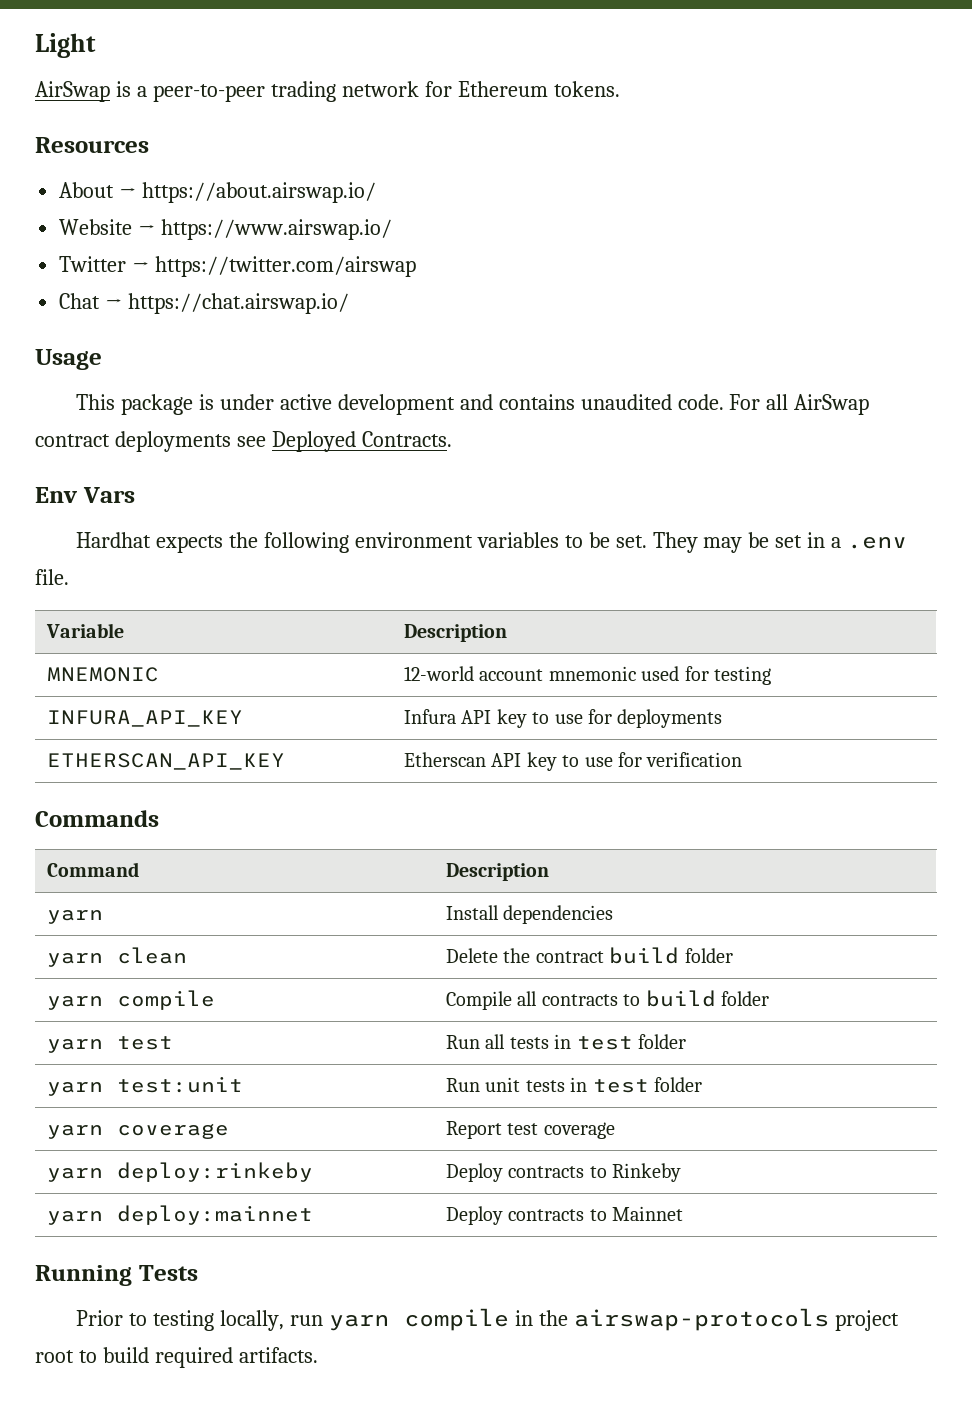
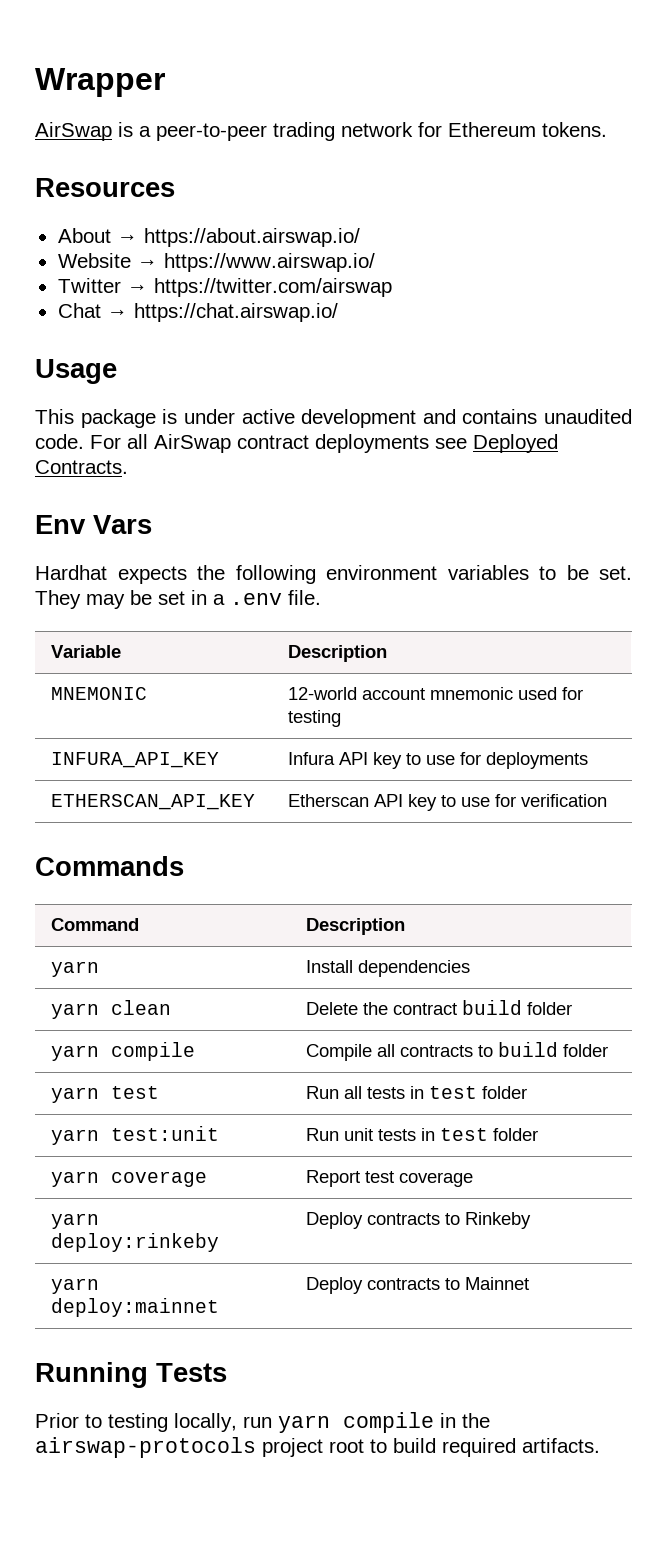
- Light
+ Wrapper

